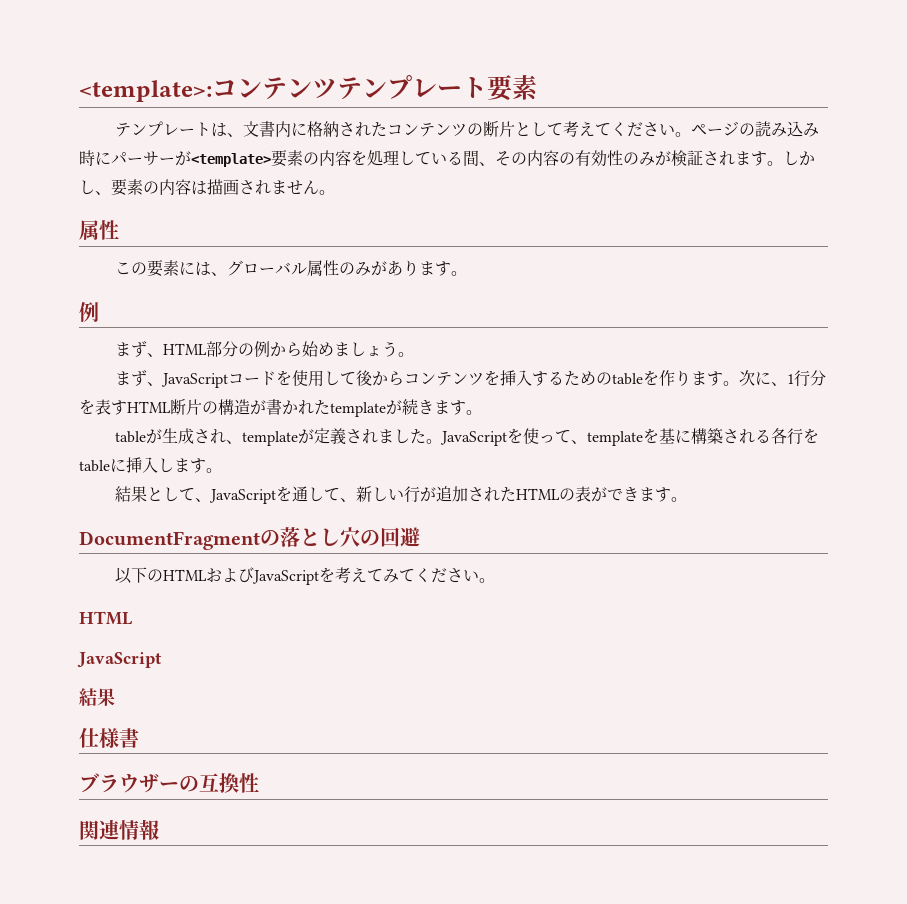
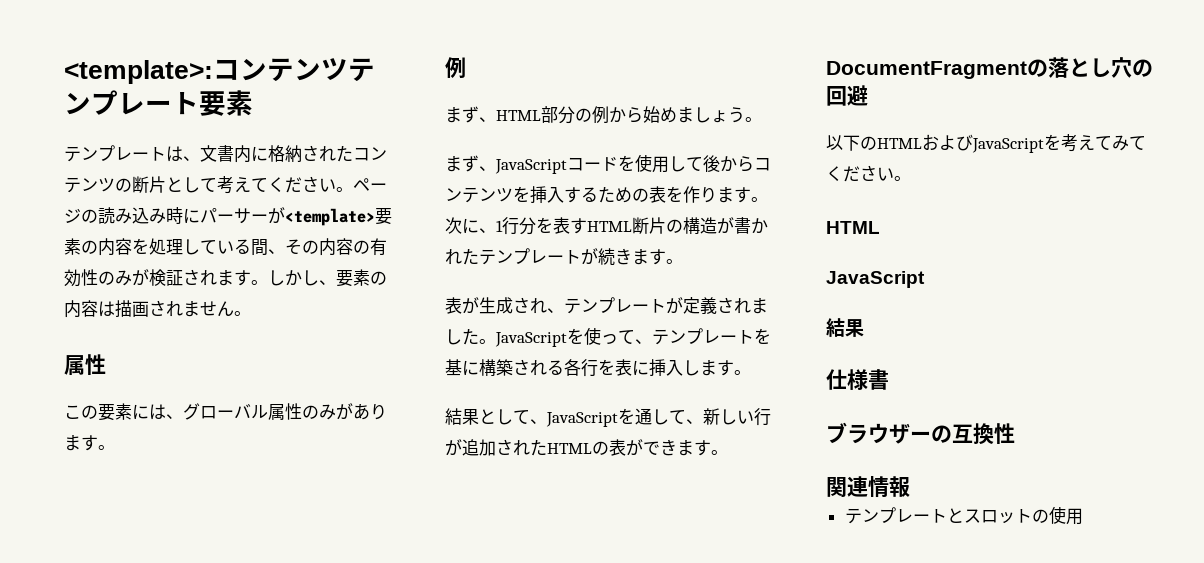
- まず、JavaScriptコードを使用して後からコンテンツを挿入するためのtableを作ります。
+ まず、JavaScriptコードを使用して後からコンテンツを挿入するための表を作ります。
- 次に、1行分を表すHTML断片の構造が書かれたtemplateが続きます。
+ 次に、1行分を表すHTML断片の構造が書かれたテンプレートが続きます。
- tableが生成され、templateが定義されました。
+ 表が生成され、テンプレートが定義されました。
- JavaScriptを使って、templateを基に構築される各行をtableに挿入します。
+ JavaScriptを使って、テンプレートを基に構築される各行を表に挿入します。
+ テンプレートとスロットの使用

